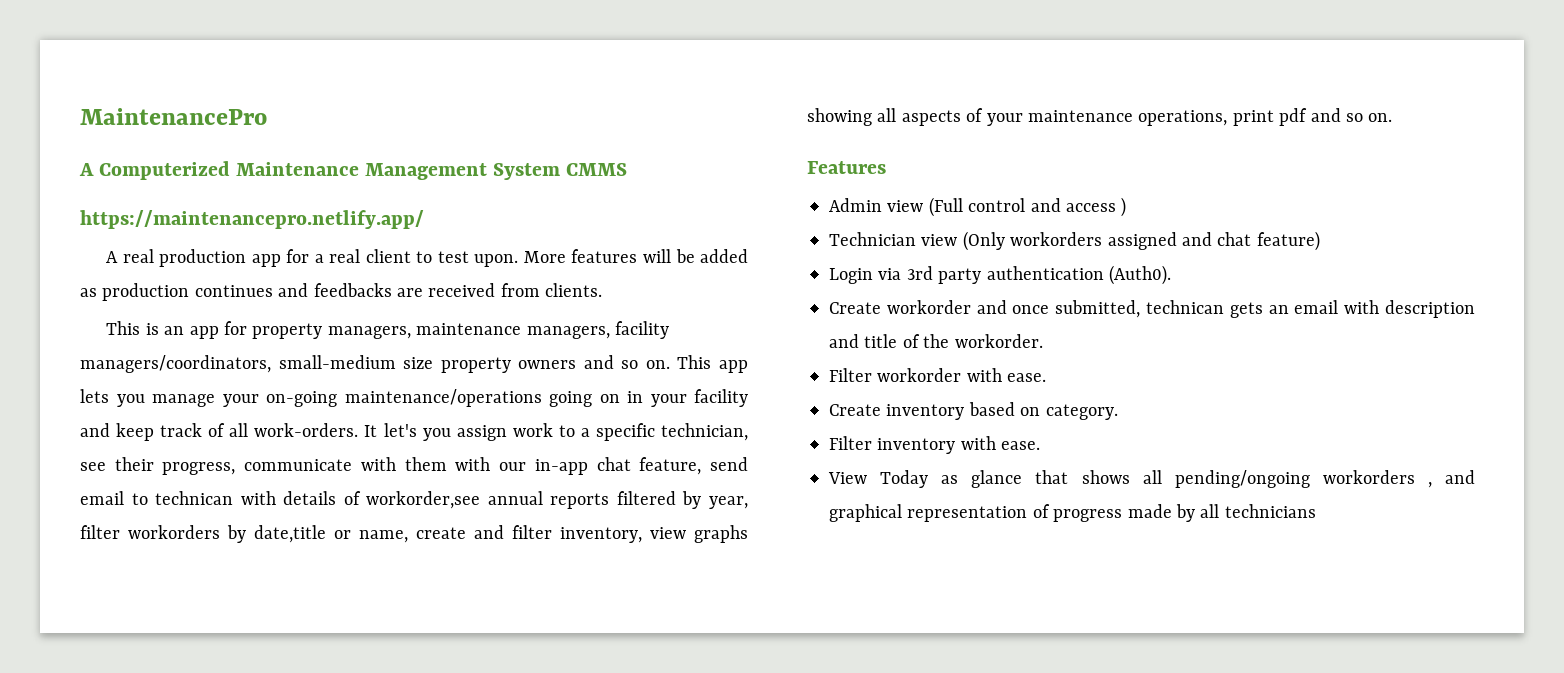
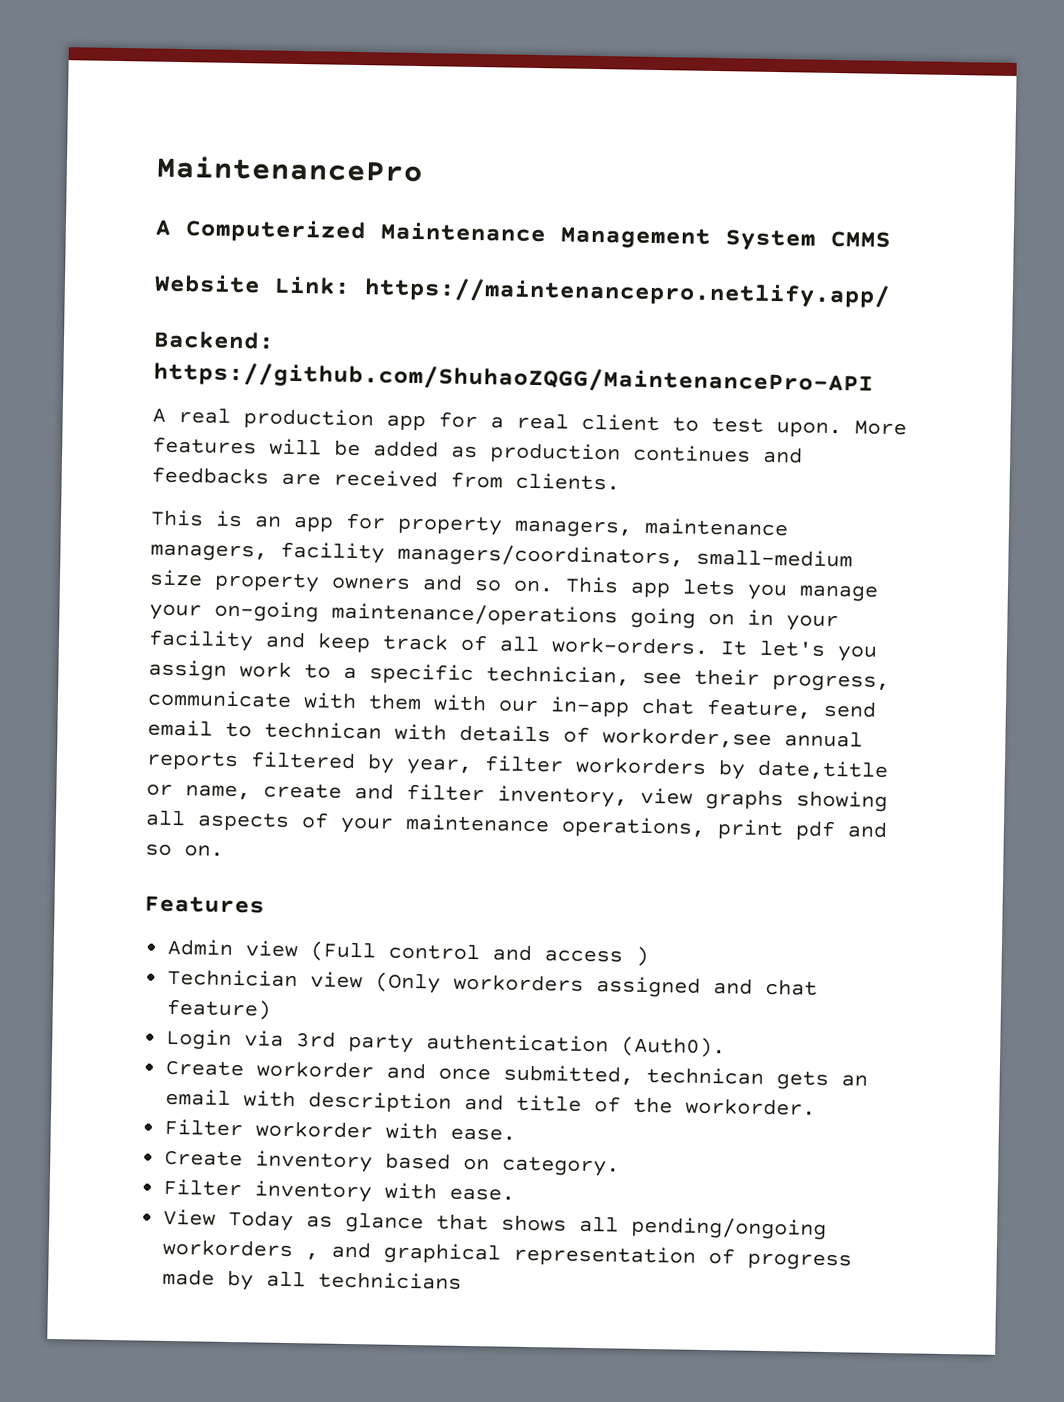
- https://maintenancepro.netlify.app/
+ Website Link: https://maintenancepro.netlify.app/
+ Backend: https://github.com/ShuhaoZQGG/MaintenancePro-API

